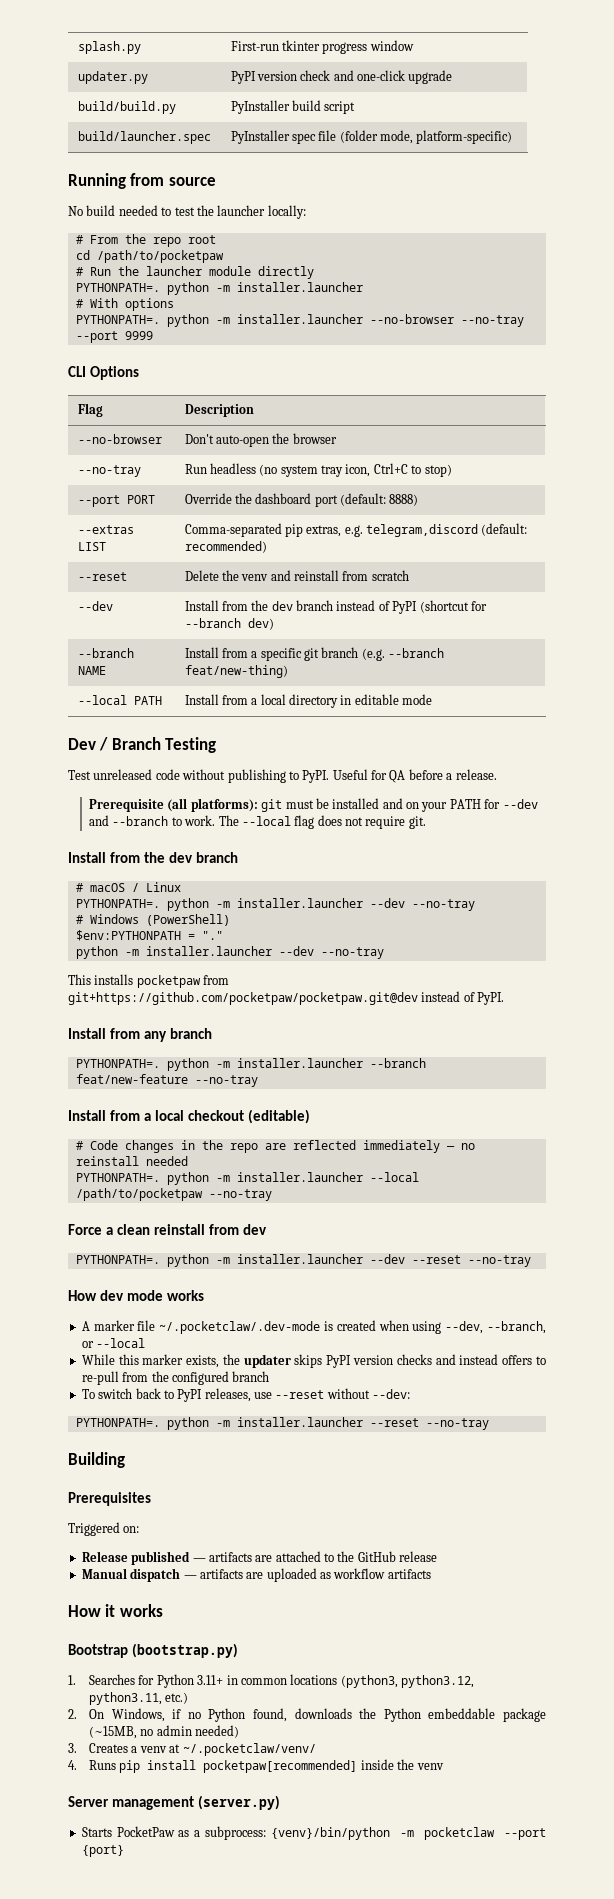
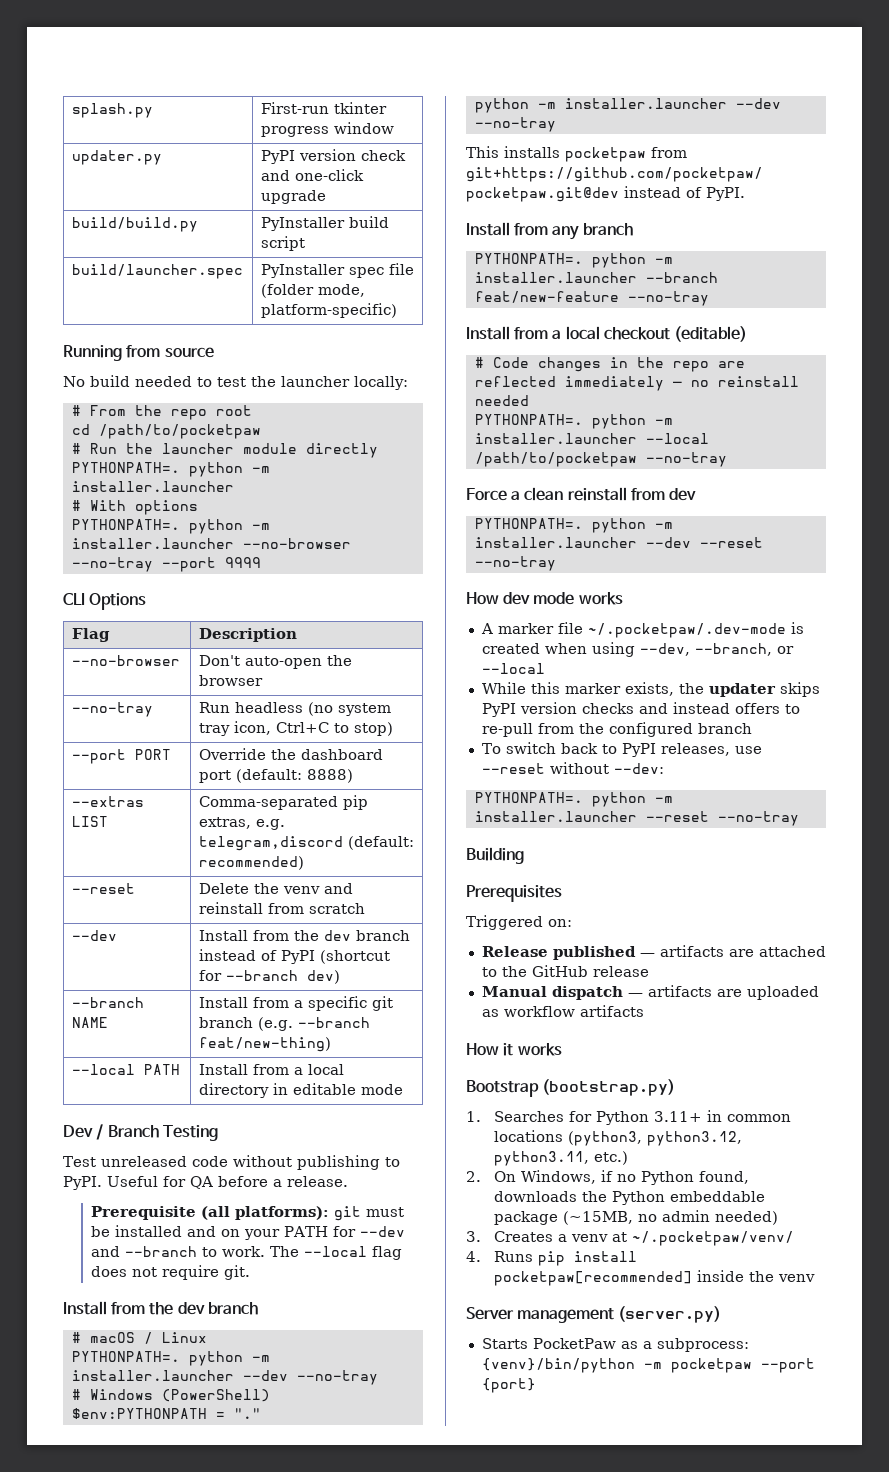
- A marker file ~/.pocketclaw/.dev-mode is created when using --dev, --branch, or --local
+ A marker file ~/.pocketpaw/.dev-mode is created when using --dev, --branch, or --local
- 3. Creates a venv at ~/.pocketclaw/venv/
+ 3. Creates a venv at ~/.pocketpaw/venv/
- Starts PocketPaw as a subprocess: {venv}/bin/python -m pocketclaw --port {port}
+ Starts PocketPaw as a subprocess: {venv}/bin/python -m pocketpaw --port {port}

